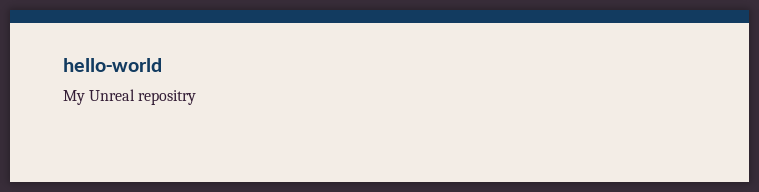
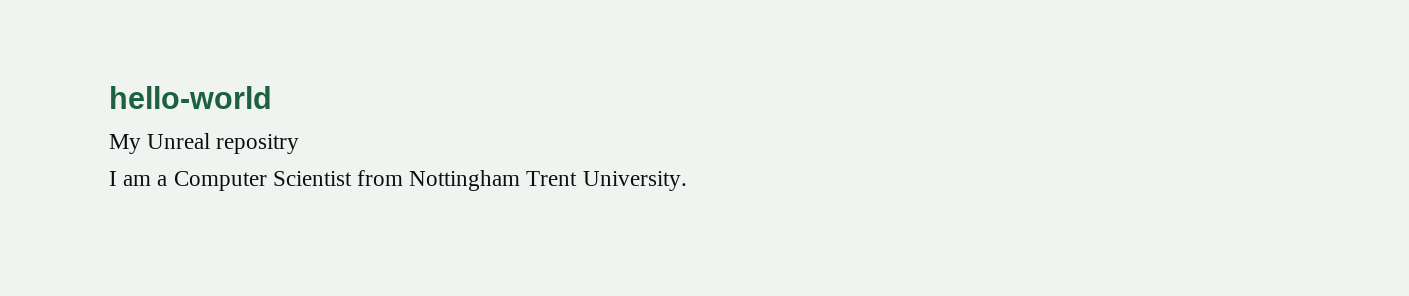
+ I am a Computer Scientist from Nottingham Trent University.

